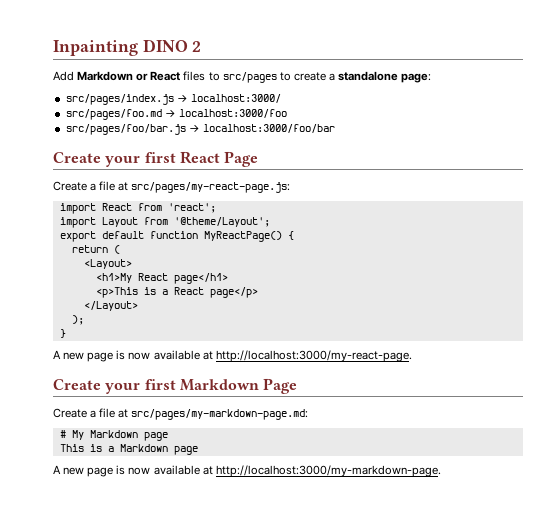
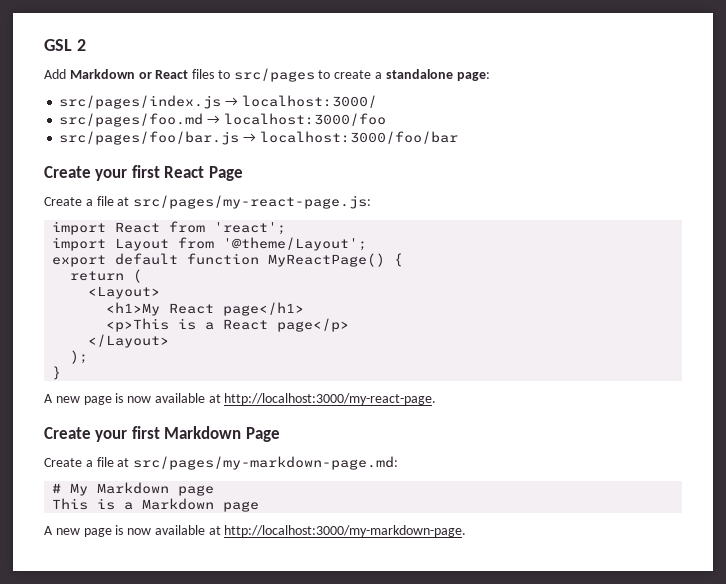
- Inpainting DINO 2
+ GSL 2

